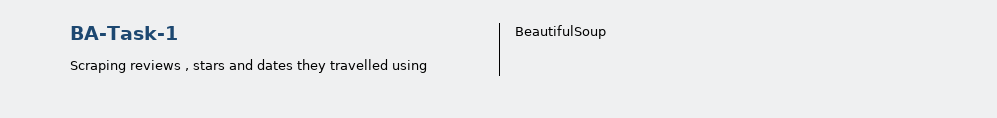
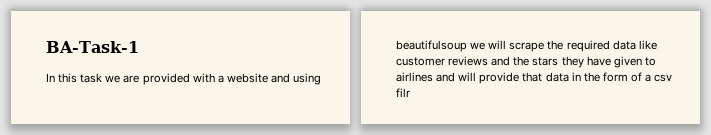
- Scraping reviews , stars and dates they travelled using BeautifulSoup
+ In this task we are provided with a website and using beautifulsoup we will scrape the required data like customer reviews and the stars they have given to airlines and will provide that data in the form of a csv filr

